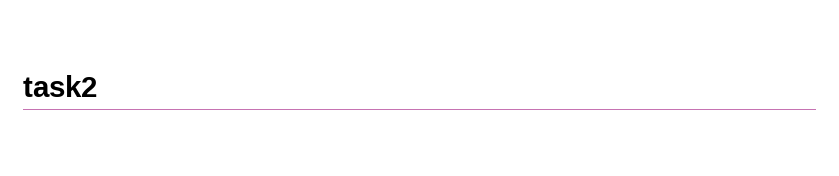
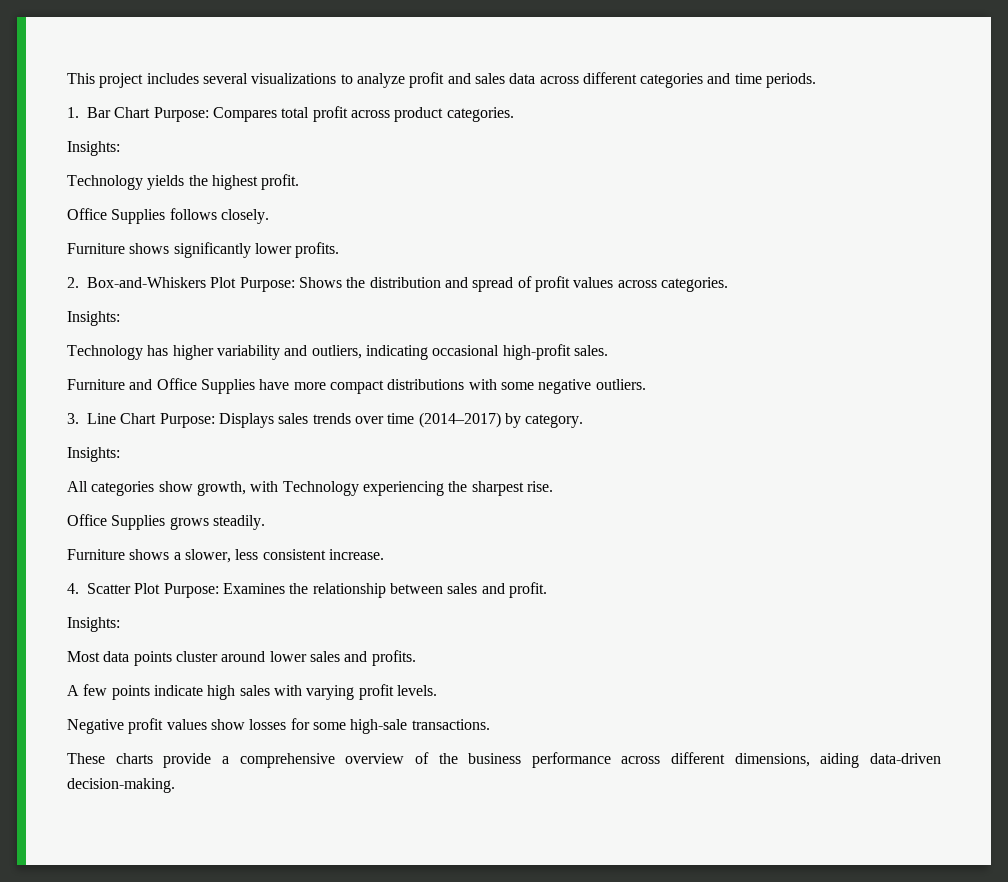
- task2
+ This project includes several visualizations to analyze profit and sales data across different categories and time periods.
+ 1. Bar Chart Purpose: Compares total profit across product categories.
+ Insights:
+ Technology yields the highest profit.
+ Office Supplies follows closely.
+ Furniture shows significantly lower profits.
+ 2. Box-and-Whiskers Plot Purpose: Shows the distribution and spread of profit values across categories.
+ Insights:
+ Technology has higher variability and outliers, indicating occasional high-profit sales.
+ Furniture and Office Supplies have more compact distributions with some negative outliers.
+ 3. Line Chart Purpose: Displays sales trends over time (2014–2017) by category.
+ Insights:
+ All categories show growth, with Technology experiencing the sharpest rise.
+ Office Supplies grows steadily.
+ Furniture shows a slower, less consistent increase.
+ 4. Scatter Plot Purpose: Examines the relationship between sales and profit.
+ Insights:
+ Most data points cluster around lower sales and profits.
+ A few points indicate high sales with varying profit levels.
+ Negative profit values show losses for some high-sale transactions.
+ These charts provide a comprehensive overview of the business performance across different dimensions, aiding data-driven decision-making.

